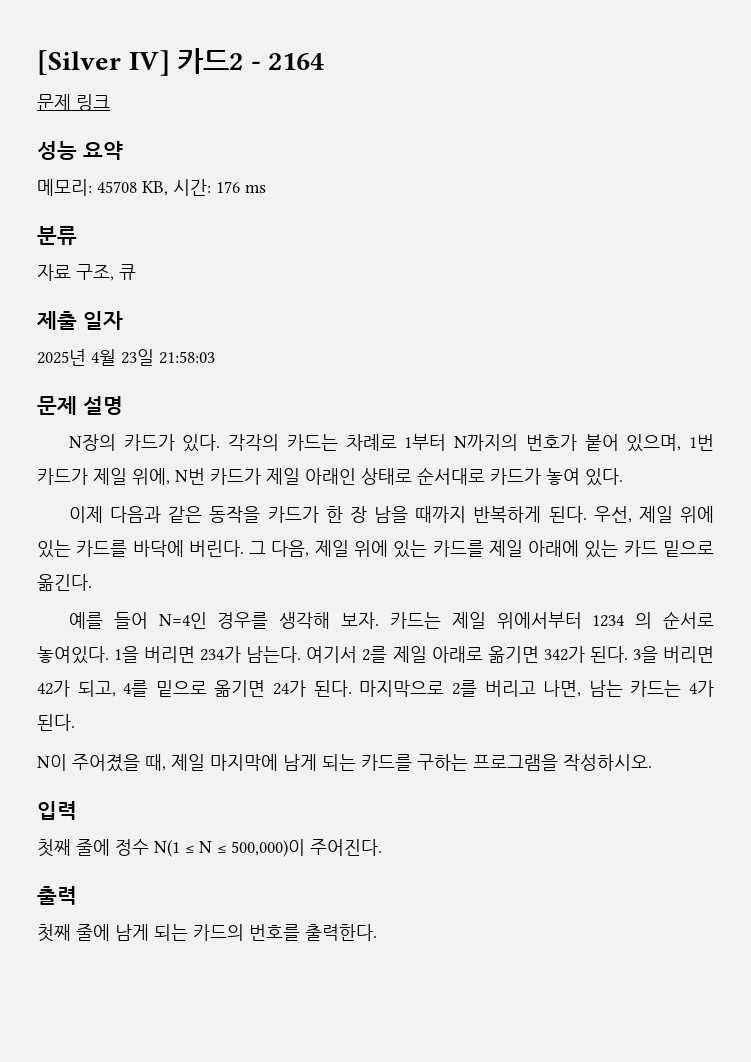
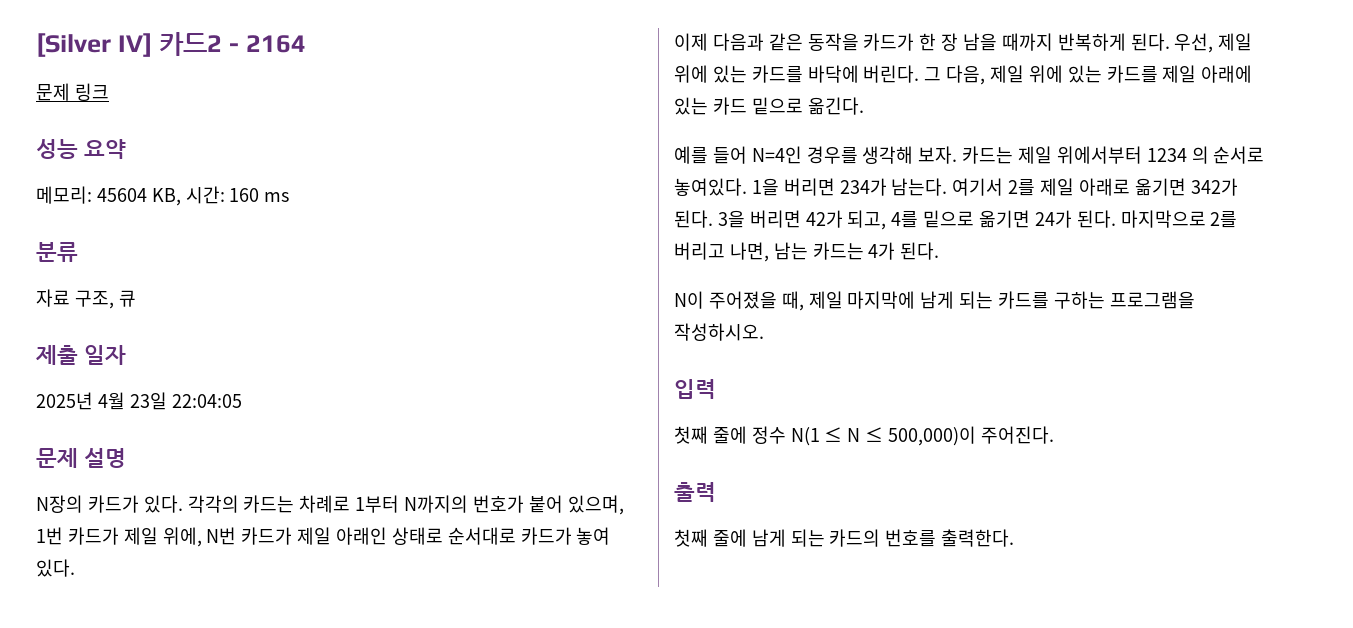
- 메모리: 45708 KB, 시간: 176 ms
+ 메모리: 45604 KB, 시간: 160 ms
- 2025년 4월 23일 21:58:03
+ 2025년 4월 23일 22:04:05

